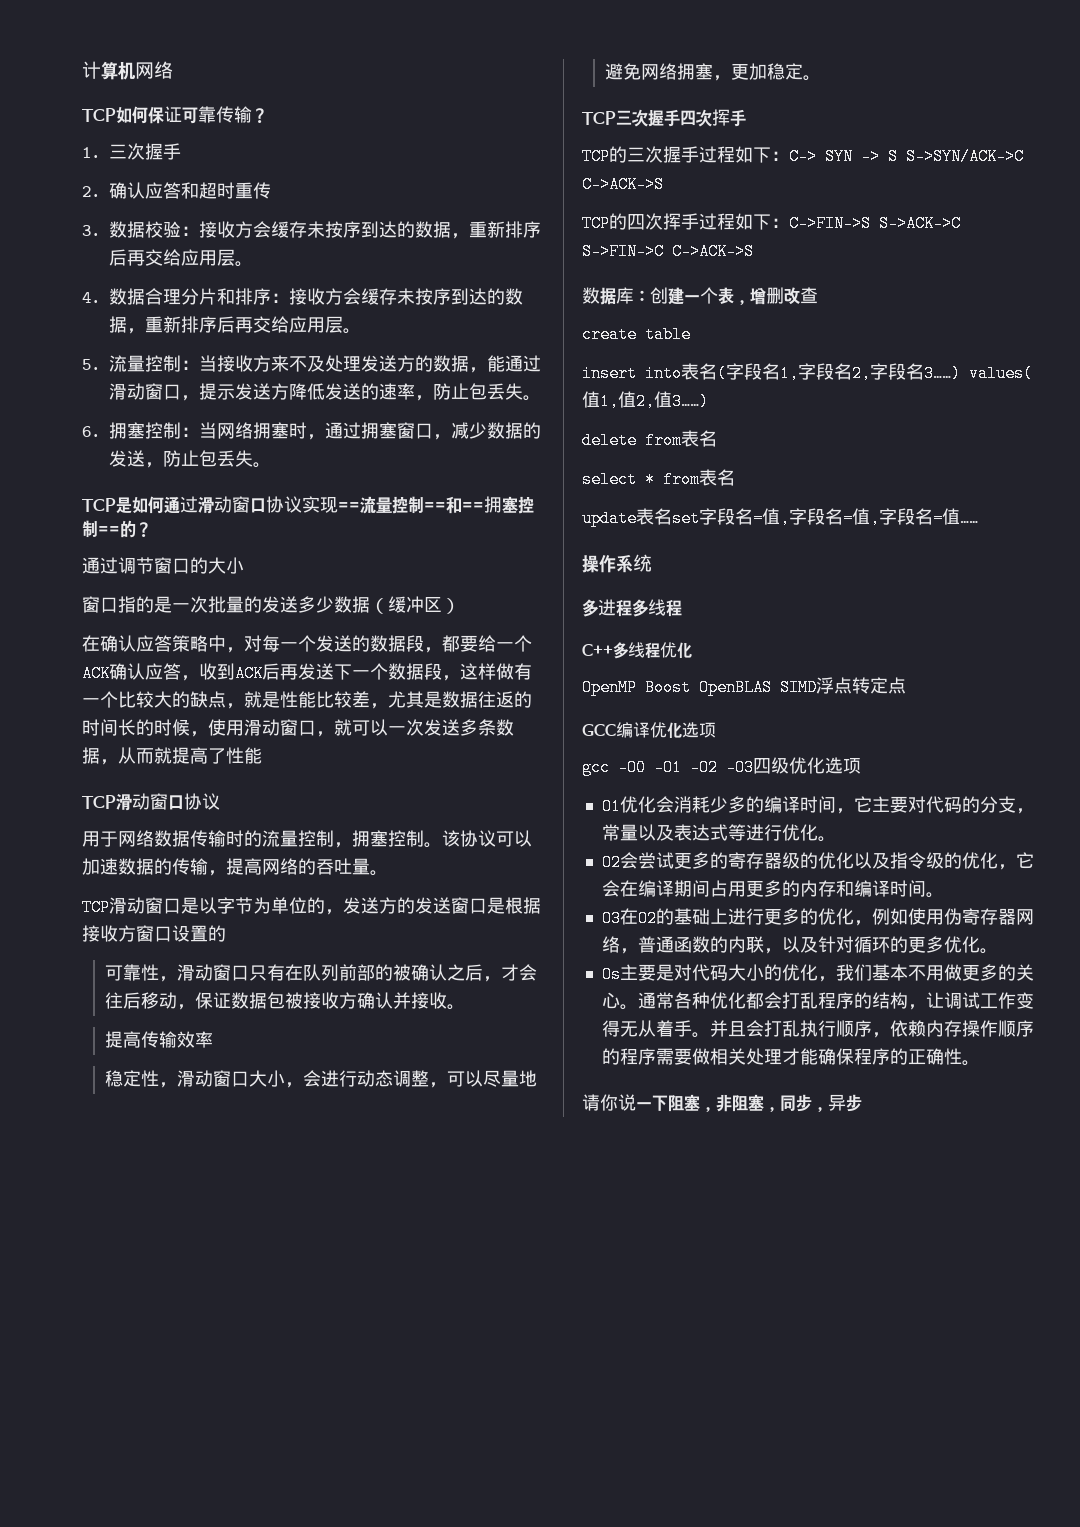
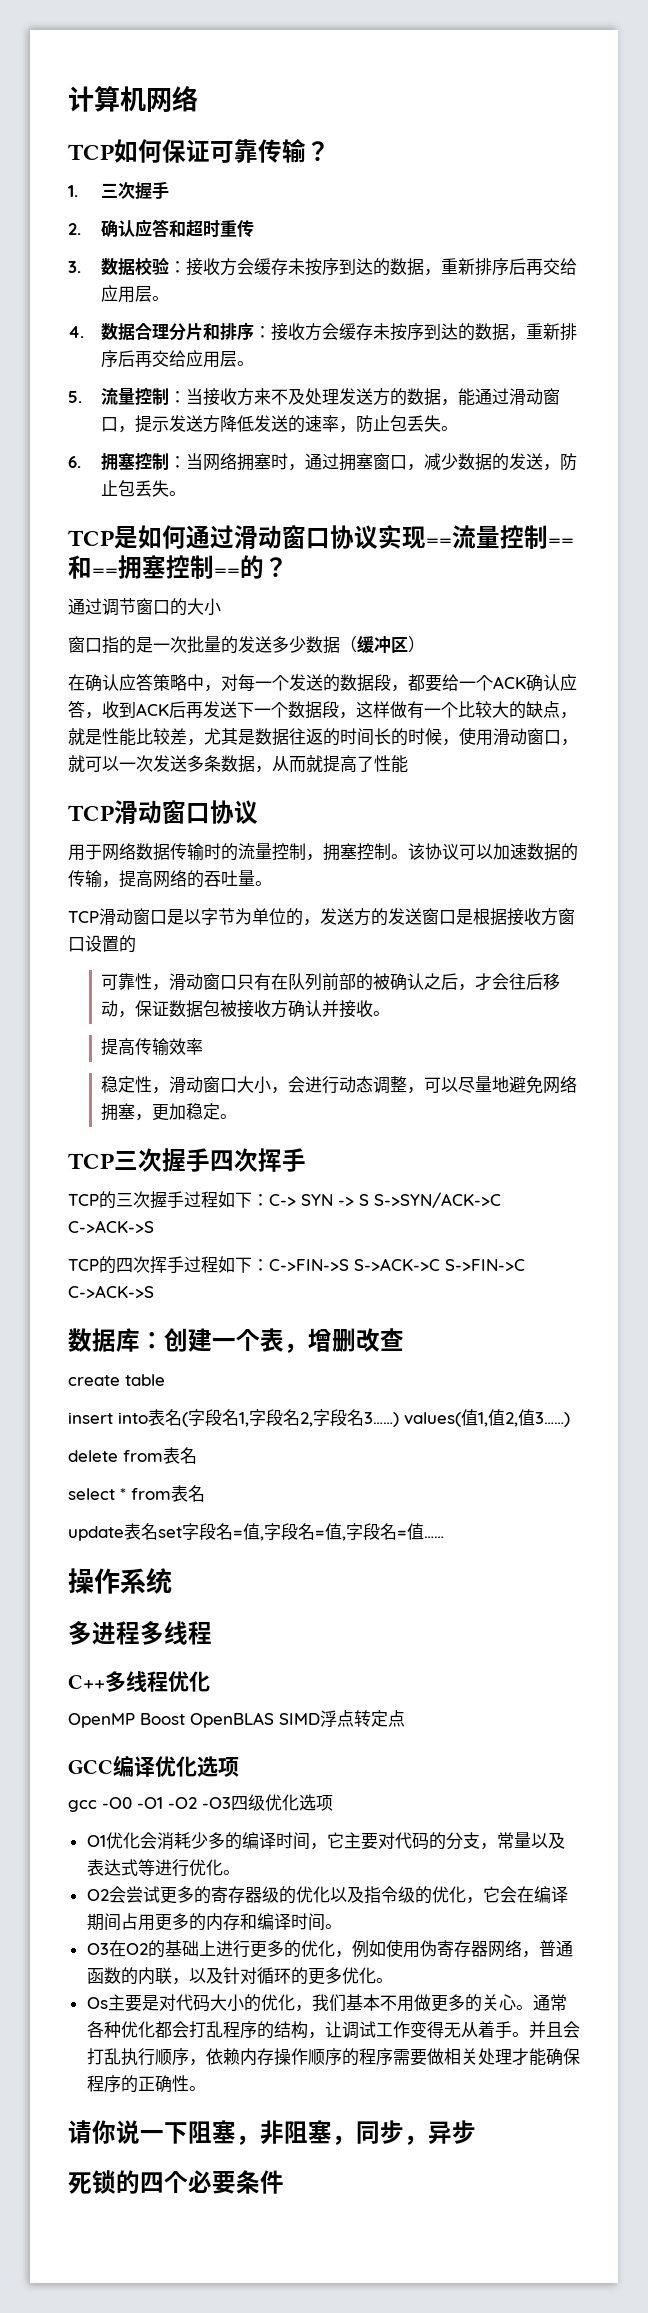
+ 死锁的四个必要条件

